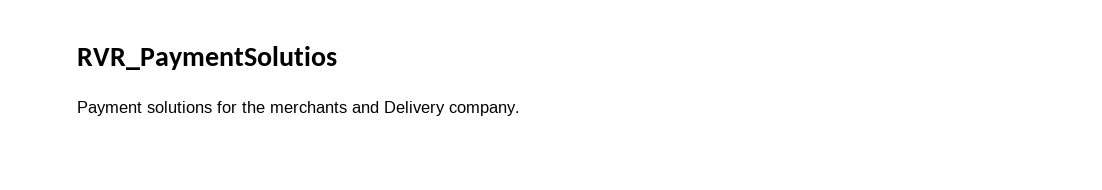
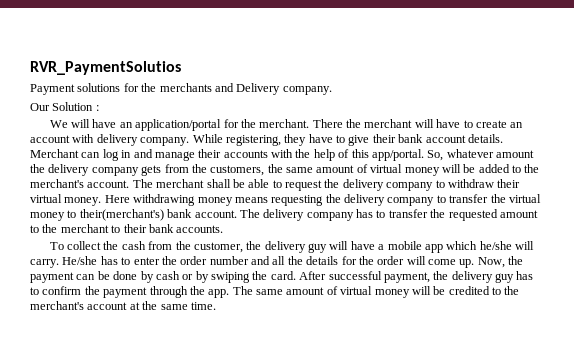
+ Our Solution :
+ We will have an application/portal for the merchant. There the merchant will have to create an account with delivery company. While registering, they have to give their bank account details. Merchant can log in and manage their accounts with the help of this app/portal. So, whatever amount the delivery company gets from the customers, the same amount of virtual money will be added to the merchant's account. The merchant shall be able to request the delivery company to withdraw their virtual money. Here withdrawing money means requesting the delivery company to transfer the virtual money to their(merchant's) bank account. The delivery company has to transfer the requested amount to the merchant to their bank accounts.
+ To collect the cash from the customer, the delivery guy will have a mobile app which he/she will carry. He/she has to enter the order number and all the details for the order will come up. Now, the payment can be done by cash or by swiping the card. After successful payment, the delivery guy has to confirm the payment through the app. The same amount of virtual money will be credited to the merchant's account at the same time.

